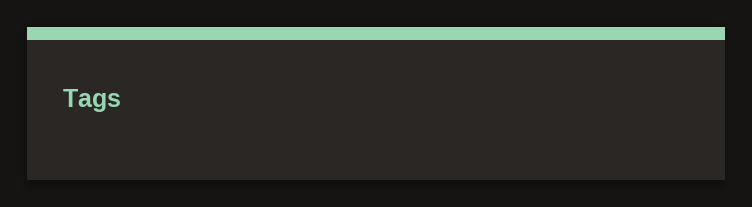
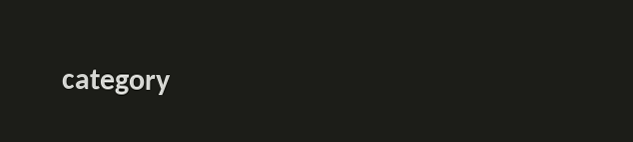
- Tags
+ category

